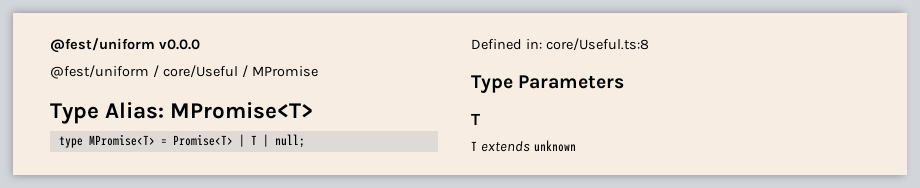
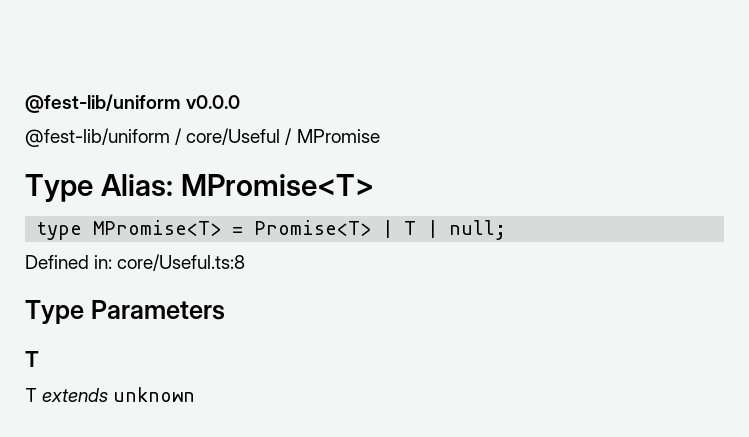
- @fest/uniform v0.0.0
+ @fest-lib/uniform v0.0.0
- @fest/uniform / core/Useful / MPromise
+ @fest-lib/uniform / core/Useful / MPromise

